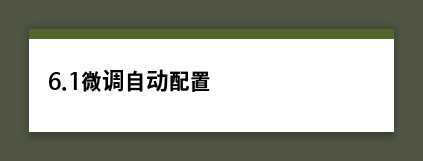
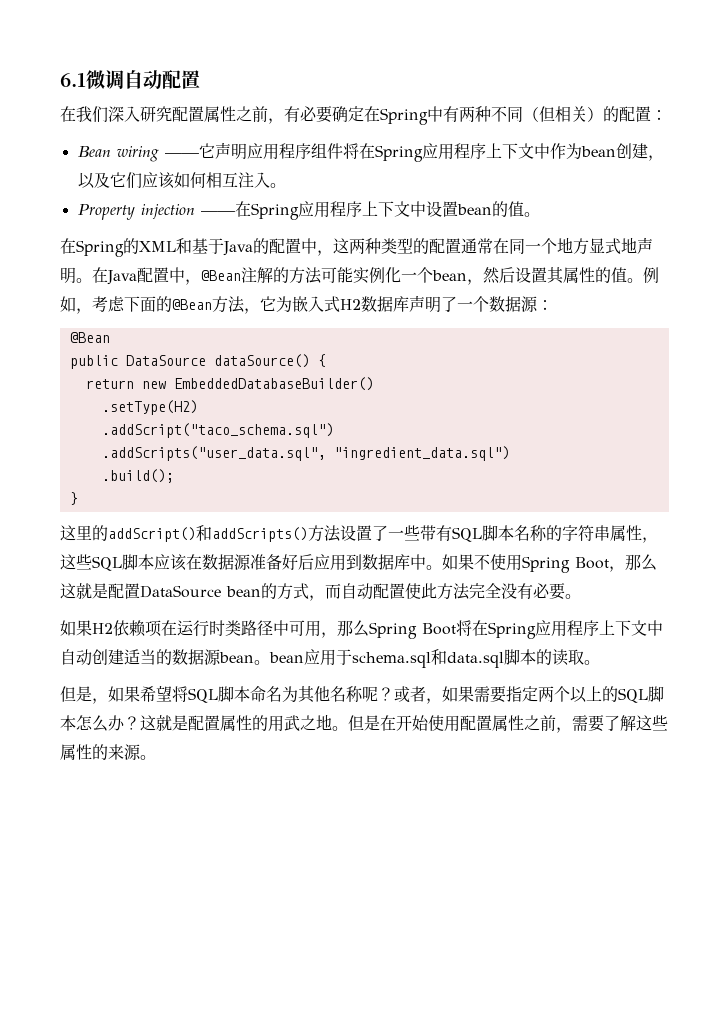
+ 在我们深入研究配置属性之前，有必要确定在Spring中有两种不同（但相关）的配置：
+ Bean wiring ——它声明应用程序组件将在Spring应用程序上下文中作为bean创建，以及它们应该如何相互注入。
+ Property injection ——在Spring应用程序上下文中设置bean的值。
+ 在Spring的XML和基于Java的配置中，这两种类型的配置通常在同一个地方显式地声明。在Java配置中，@Bean注解的方法可能实例化一个bean，然后设置其属性的值。例如，考虑下面的@Bean方法，它为嵌入式H2数据库声明了一个数据源：
+ @Bean
+ public DataSource dataSource() {
+ return new EmbeddedDatabaseBuilder()
+ .setType(H2)
+ .addScript("taco_schema.sql")
+ .addScripts("user_data.sql", "ingredient_data.sql")
+ .build();
+ }
+ 这里的addScript()和addScripts()方法设置了一些带有SQL脚本名称的字符串属性，这些SQL脚本应该在数据源准备好后应用到数据库中。如果不使用Spring Boot，那么这就是配置DataSource bean的方式，而自动配置使此方法完全没有必要。
+ 如果H2依赖项在运行时类路径中可用，那么Spring Boot将在Spring应用程序上下文中自动创建适当的数据源bean。bean应用于schema.sql和data.sql脚本的读取。
+ 但是，如果希望将SQL脚本命名为其他名称呢？或者，如果需要指定两个以上的SQL脚本怎么办？这就是配置属性的用武之地。但是在开始使用配置属性之前，需要了解这些属性的来源。

